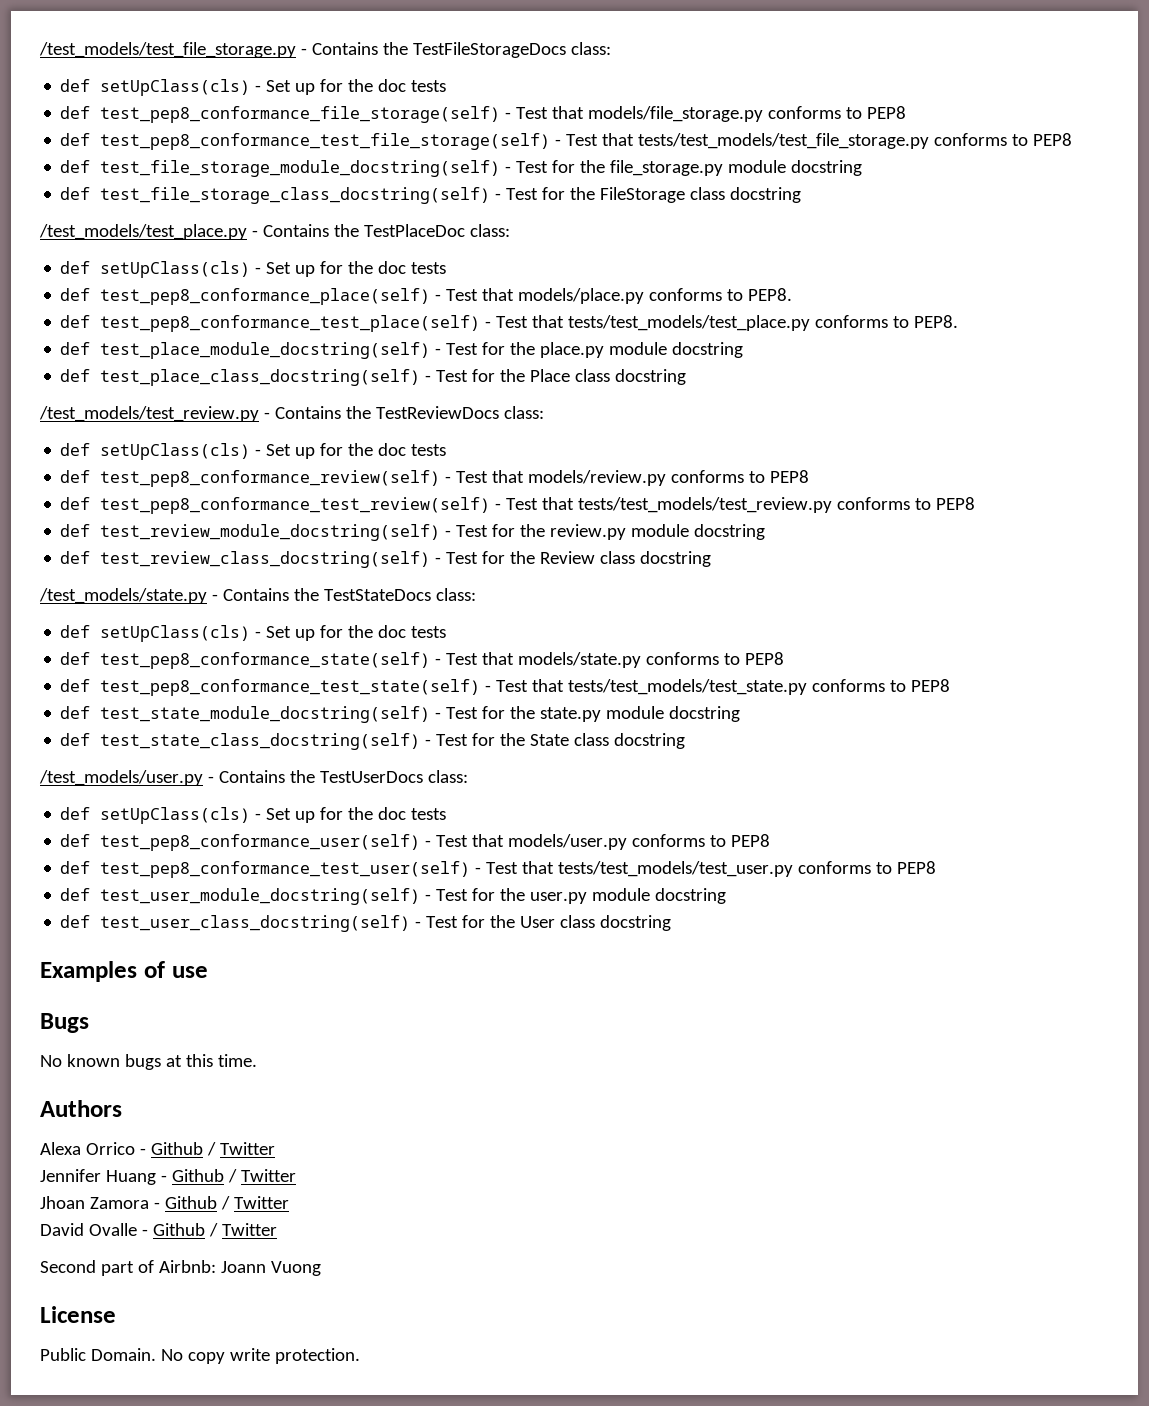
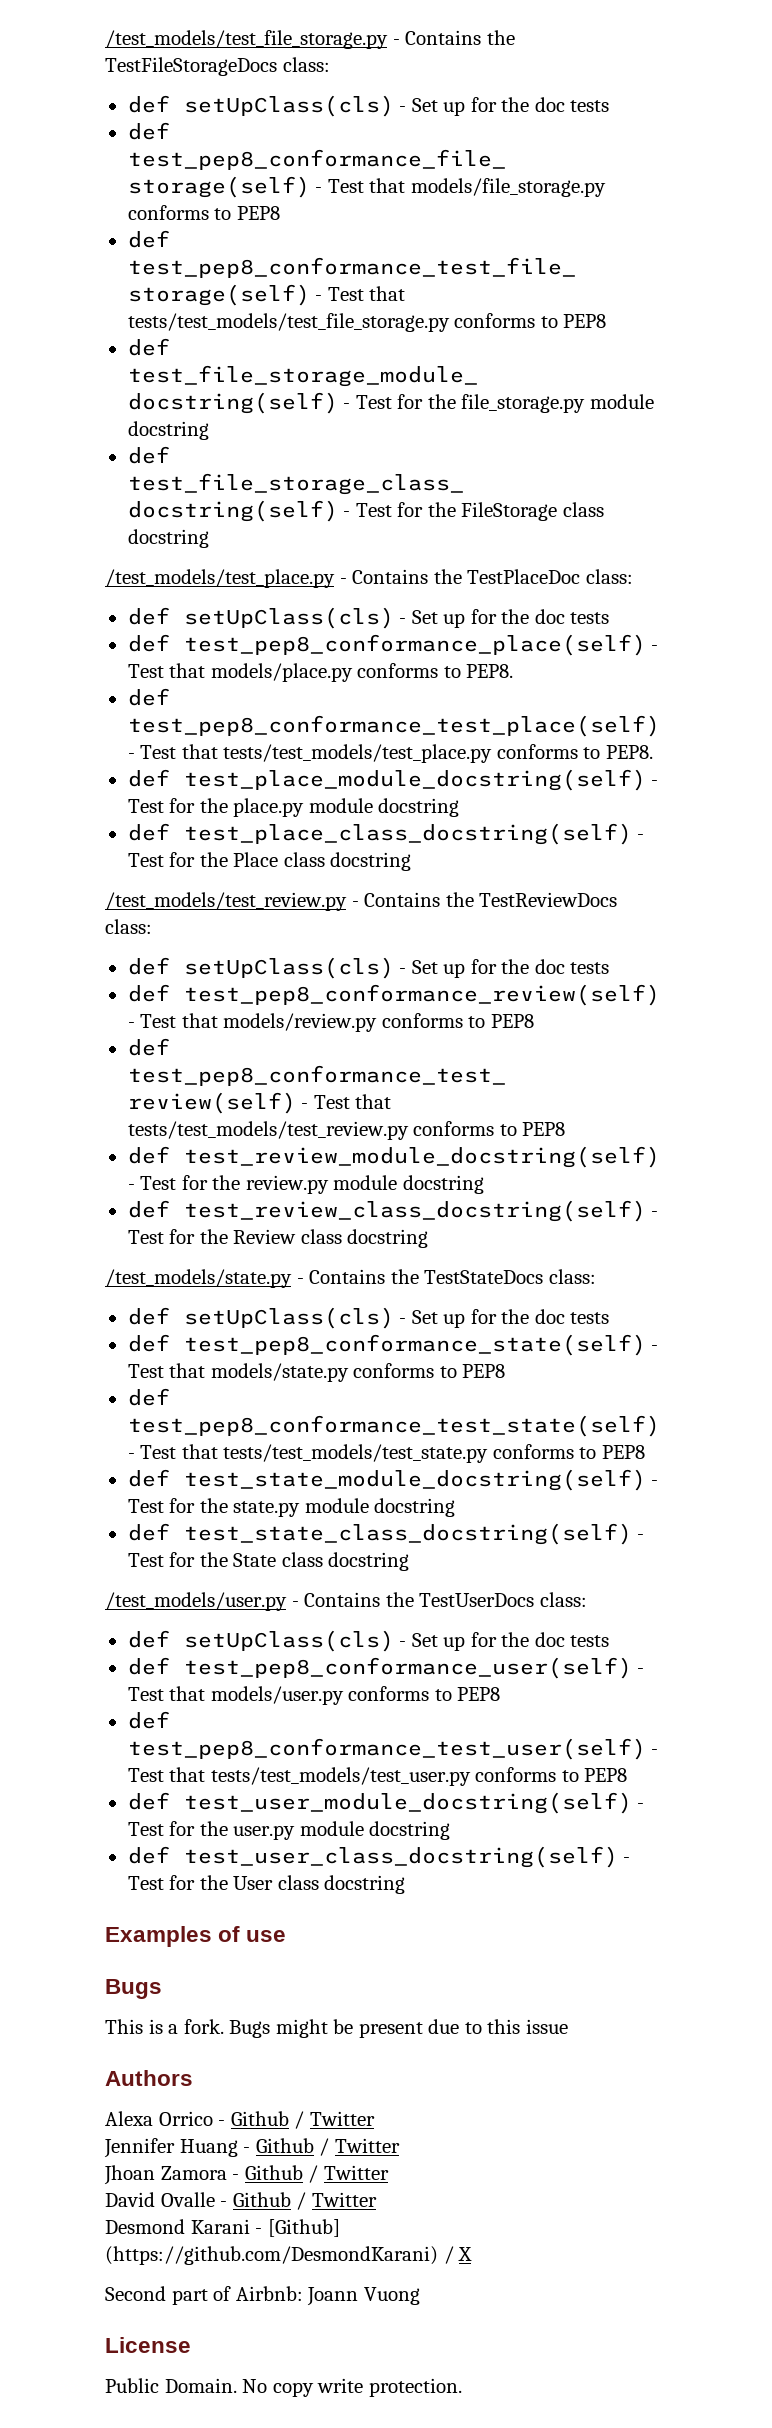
- No known bugs at this time.
+ This is a fork. Bugs might be present due to this issue
+ Desmond Karani - [Github] (https://github.com/DesmondKarani) / X

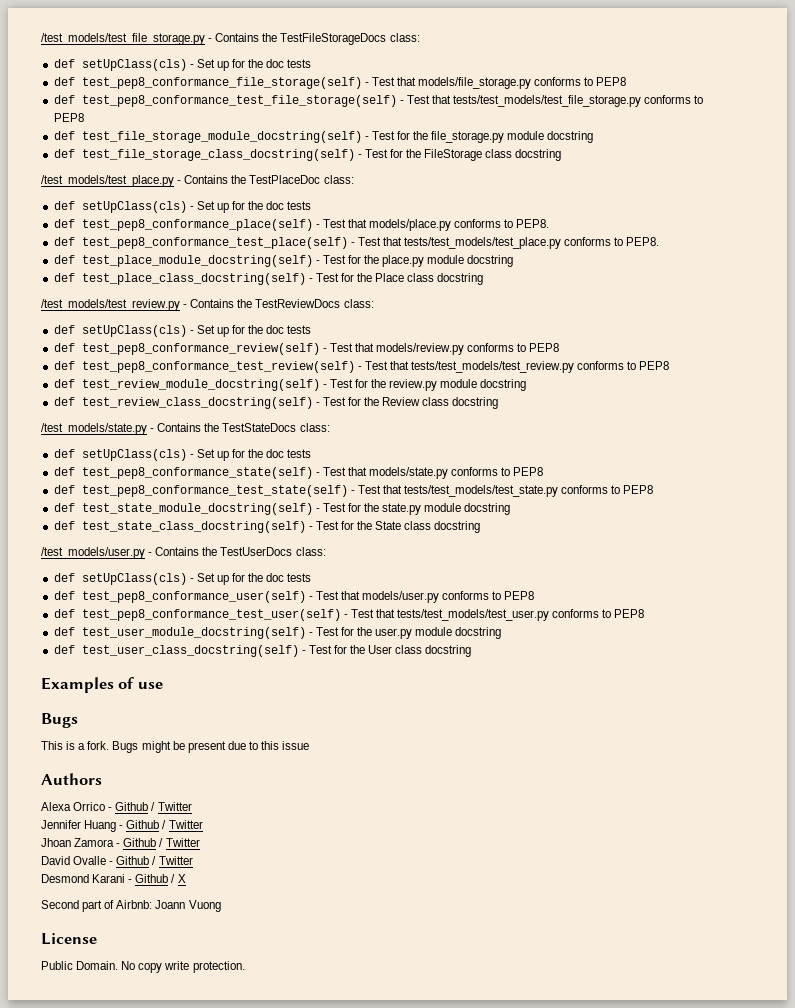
- Desmond Karani - [Github] (https://github.com/DesmondKarani) / X
+ Desmond Karani - Github / X

